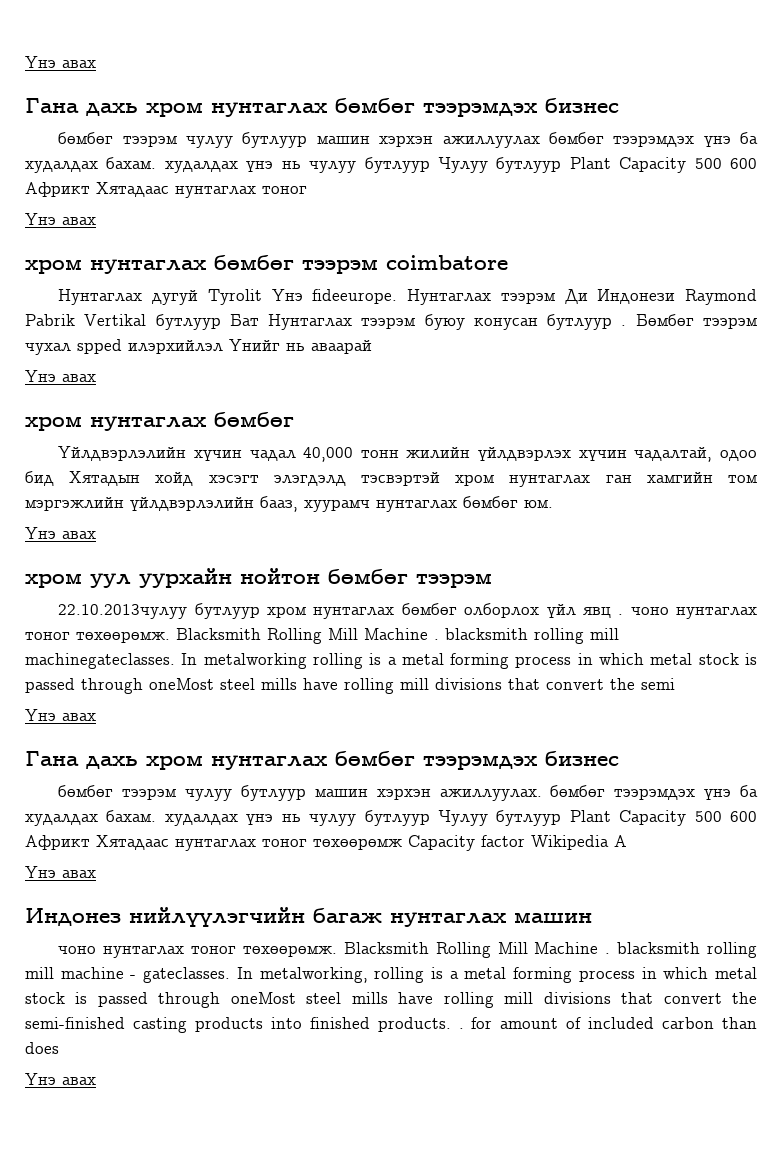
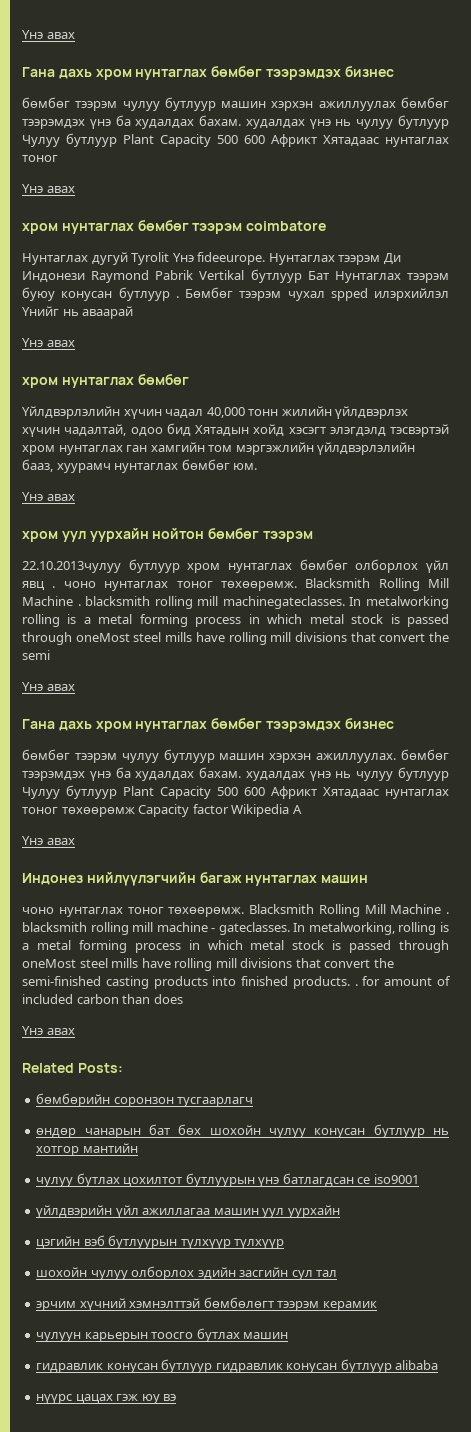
+ Related Posts:
+ бөмбөрийн соронзон тусгаарлагч
+ өндөр чанарын бат бөх шохойн чулуу конусан бутлуур нь хотгор мантийн
+ чулуу бутлах цохилтот бутлуурын үнэ батлагдсан ce iso9001
+ үйлдвэрийн үйл ажиллагаа машин уул уурхайн
+ цэгийн вэб бутлуурын түлхүүр түлхүүр
+ шохойн чулуу олборлох эдийн засгийн сул тал
+ эрчим хүчний хэмнэлттэй бөмбөлөгт тээрэм керамик
+ чулуун карьерын тоосго бутлах машин
+ гидравлик конусан бутлуур гидравлик конусан бутлуур alibaba
+ нүүрс цацах гэж юу вэ

